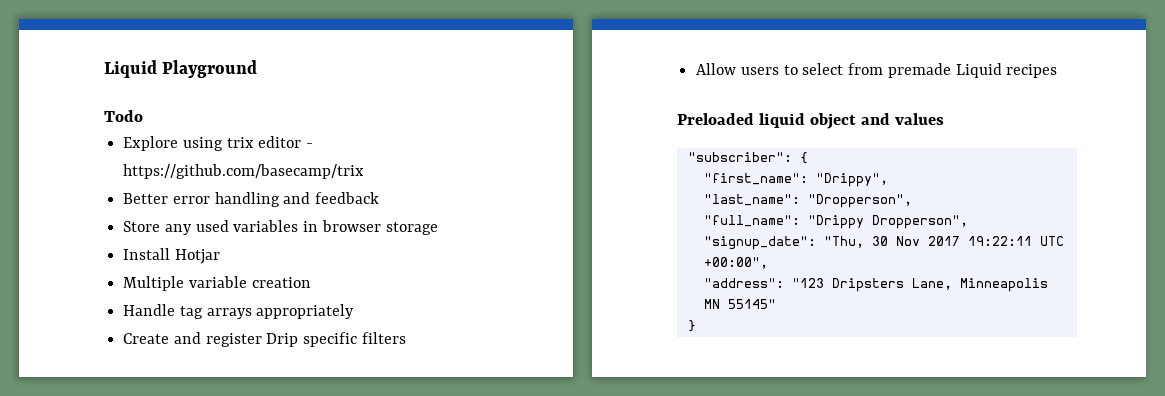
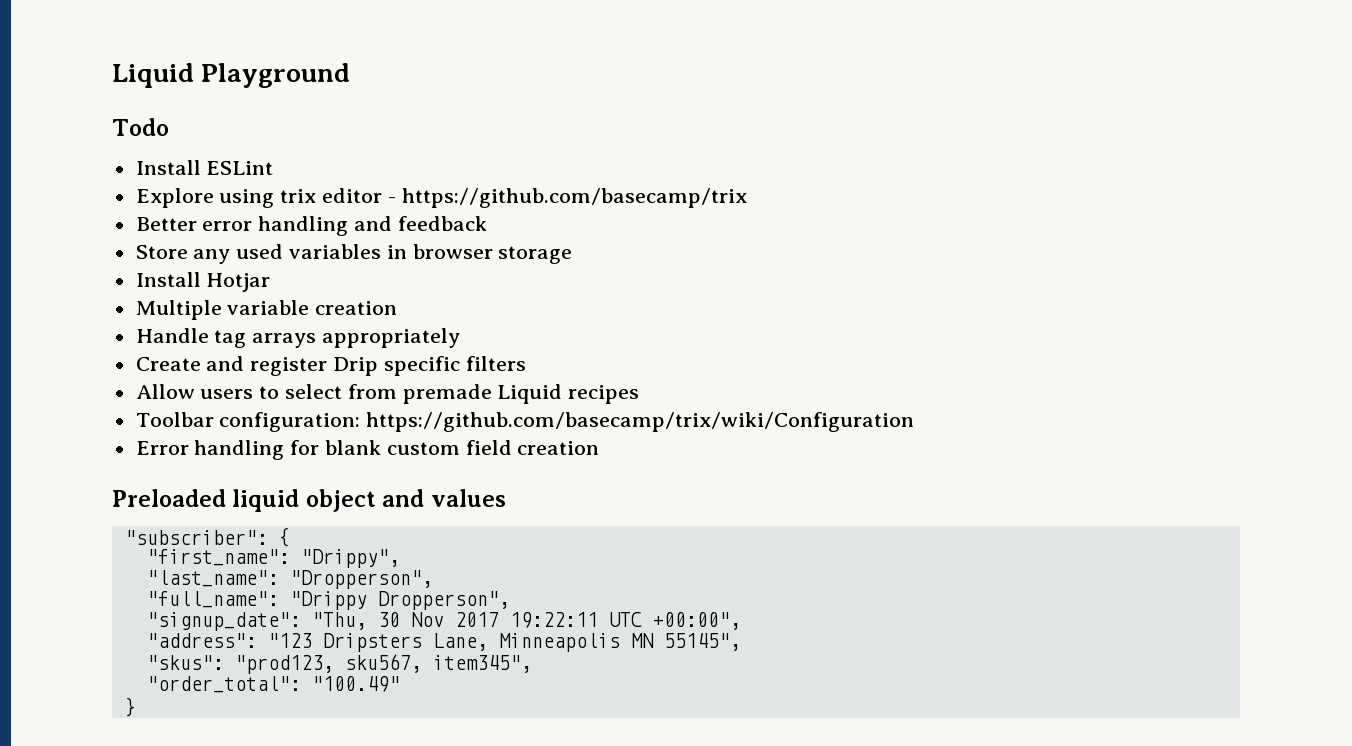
+ Install ESLint
+ Toolbar configuration: https://github.com/basecamp/trix/wiki/Configuration
+ Error handling for blank custom field creation
- "address": "123 Dripsters Lane, Minneapolis MN 55145"
+ "address": "123 Dripsters Lane, Minneapolis MN 55145",
+ "skus": "prod123, sku567, item345",
+ "order_total": "100.49"

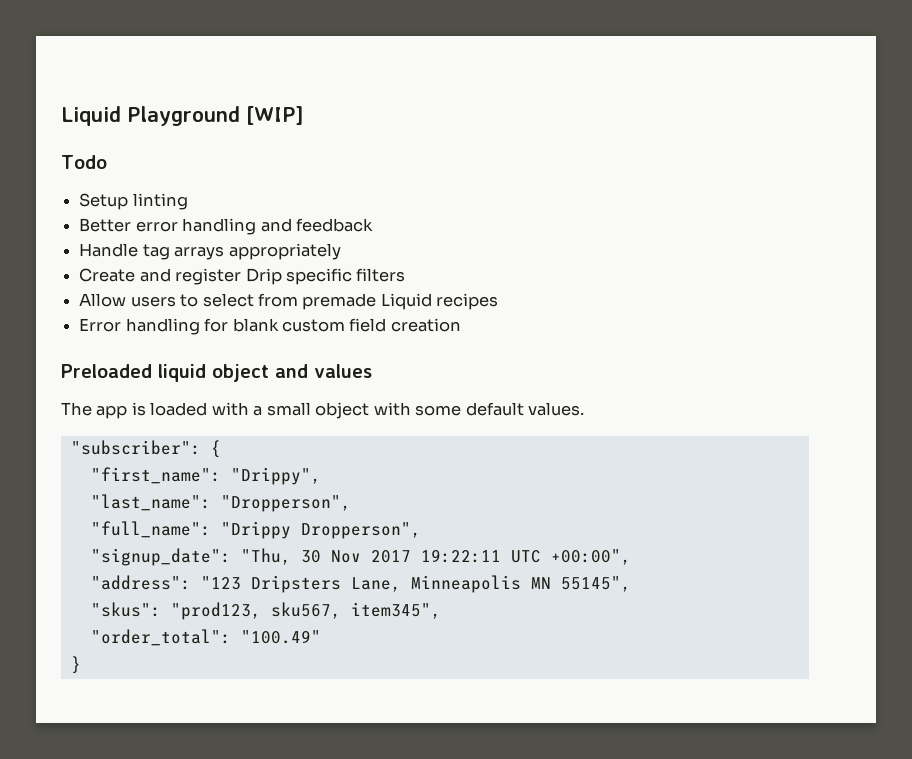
- Liquid Playground
+ Liquid Playground [WIP]
- Install ESLint
- Explore using trix editor - https://github.com/basecamp/trix
+ Setup linting
- Store any used variables in browser storage
- Install Hotjar
- Multiple variable creation
- Toolbar configuration: https://github.com/basecamp/trix/wiki/Configuration
+ The app is loaded with a small object with some default values.

